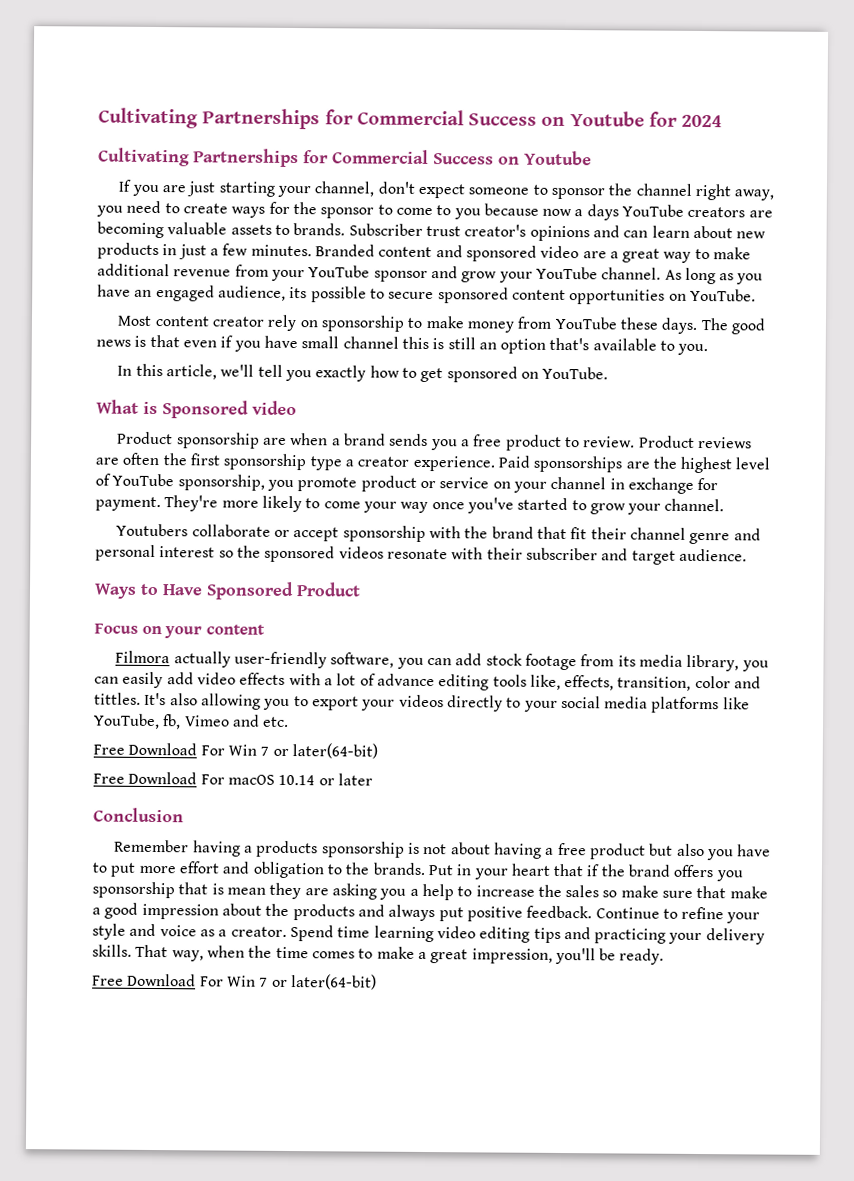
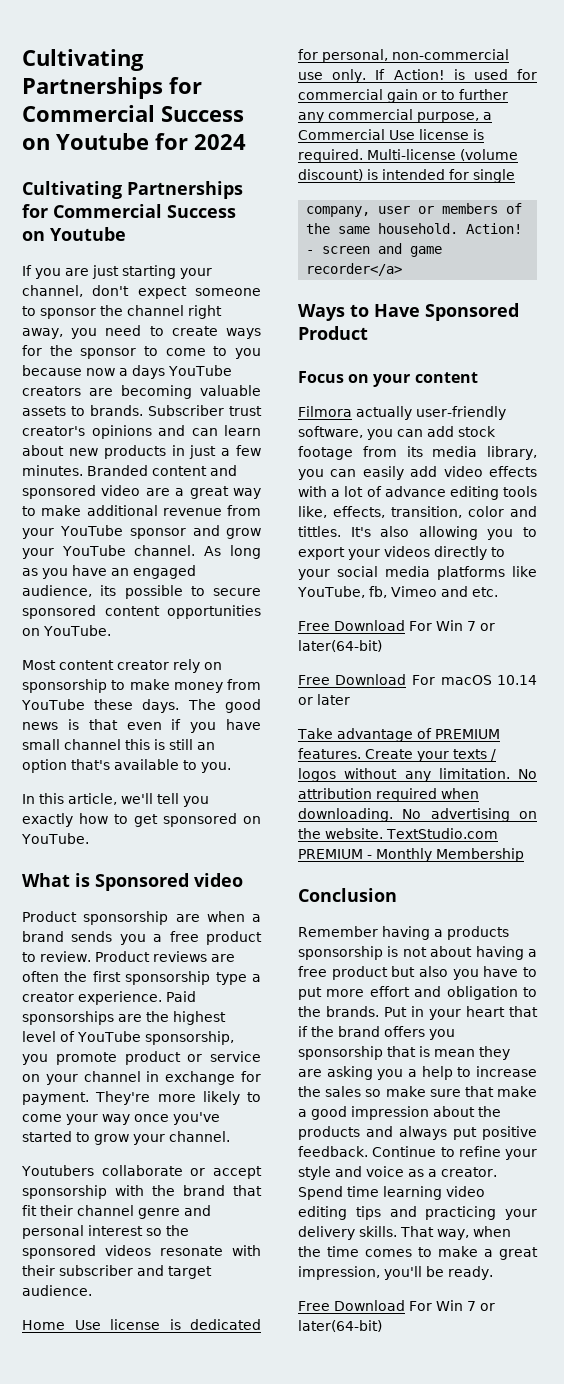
+ Home Use license is dedicated for personal, non-commercial use only. If Action! is used for commercial gain or to further any commercial purpose, a Commercial Use license is required. Multi-license (volume discount) is intended for single
+ company, user or members of the same household. Action! - screen and game recorder</a>
+ Take advantage of PREMIUM features. Create your texts / logos without any limitation. No attribution required when downloading. No advertising on the website. TextStudio.com PREMIUM - Monthly Membership

